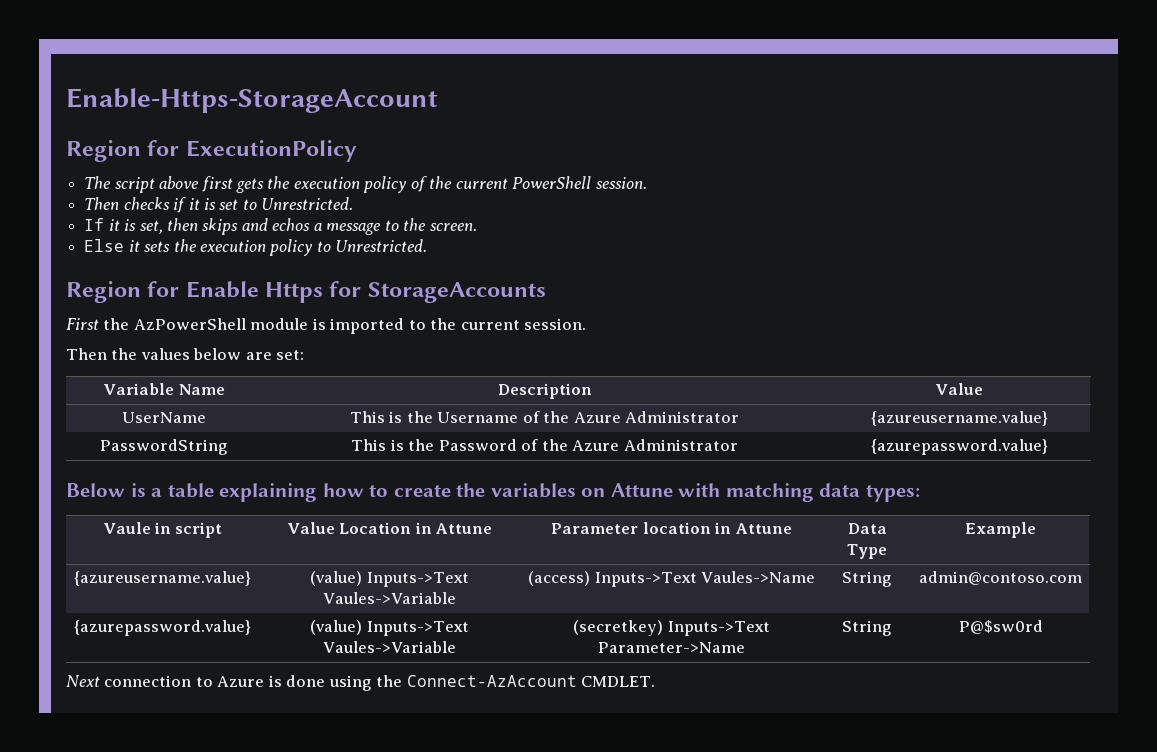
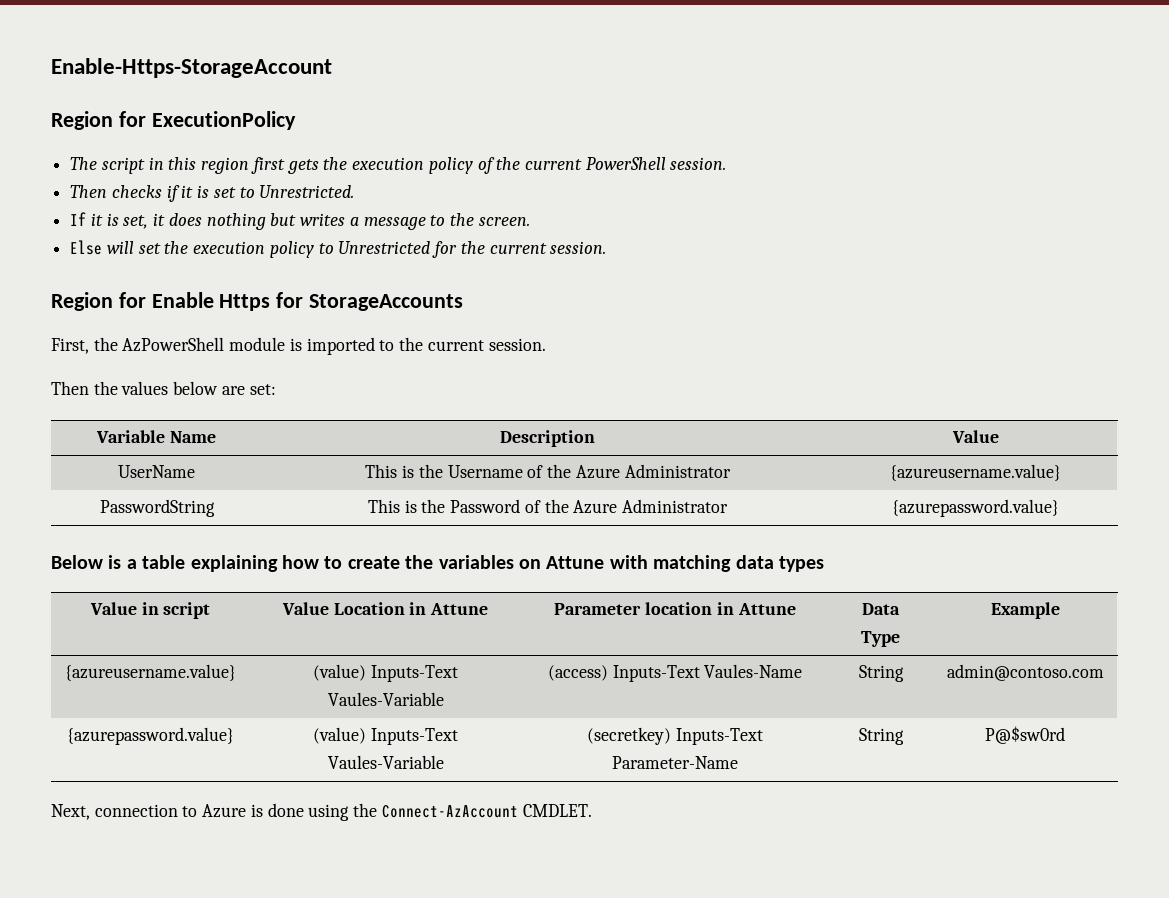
- The script above first gets the execution policy of the current PowerShell session.
+ The script in this region first gets the execution policy of the current PowerShell session.
- If it is set, then skips and echos a message to the screen.
+ If it is set, it does nothing but writes a message to the screen.
- Else it sets the execution policy to Unrestricted.
+ Else will set the execution policy to Unrestricted for the current session.
- First the AzPowerShell module is imported to the current session.
+ First, the AzPowerShell module is imported to the current session.
- Below is a table explaining how to create the variables on Attune with matching data types:
- Vaule in script | Value Location in Attune | Parameter location in Attune | Data Type | Example
+ Below is a table explaining how to create the variables on Attune with matching data types
+ Value in script | Value Location in Attune | Parameter location in Attune | Data Type | Example
- {azureusername.value} | (value) Inputs->Text Vaules->Variable | (access) Inputs->Text Vaules->Name | String | admin@contoso.com
+ {azureusername.value} | (value) Inputs-Text Vaules-Variable | (access) Inputs-Text Vaules-Name | String | admin@contoso.com
- {azurepassword.value} | (value) Inputs->Text Vaules->Variable | (secretkey) Inputs->Text Parameter->Name | String | P@$sw0rd
+ {azurepassword.value} | (value) Inputs-Text Vaules-Variable | (secretkey) Inputs-Text Parameter-Name | String | P@$sw0rd
- Next connection to Azure is done using the Connect-AzAccount CMDLET.
+ Next, connection to Azure is done using the Connect-AzAccount CMDLET.

